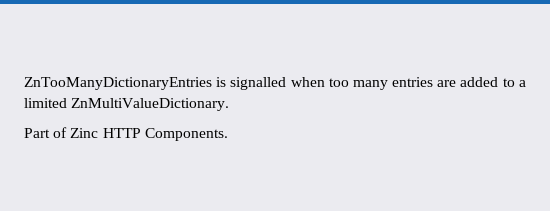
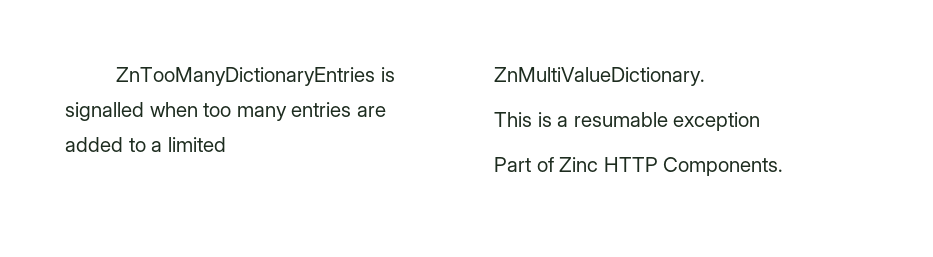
+ This is a resumable exception

